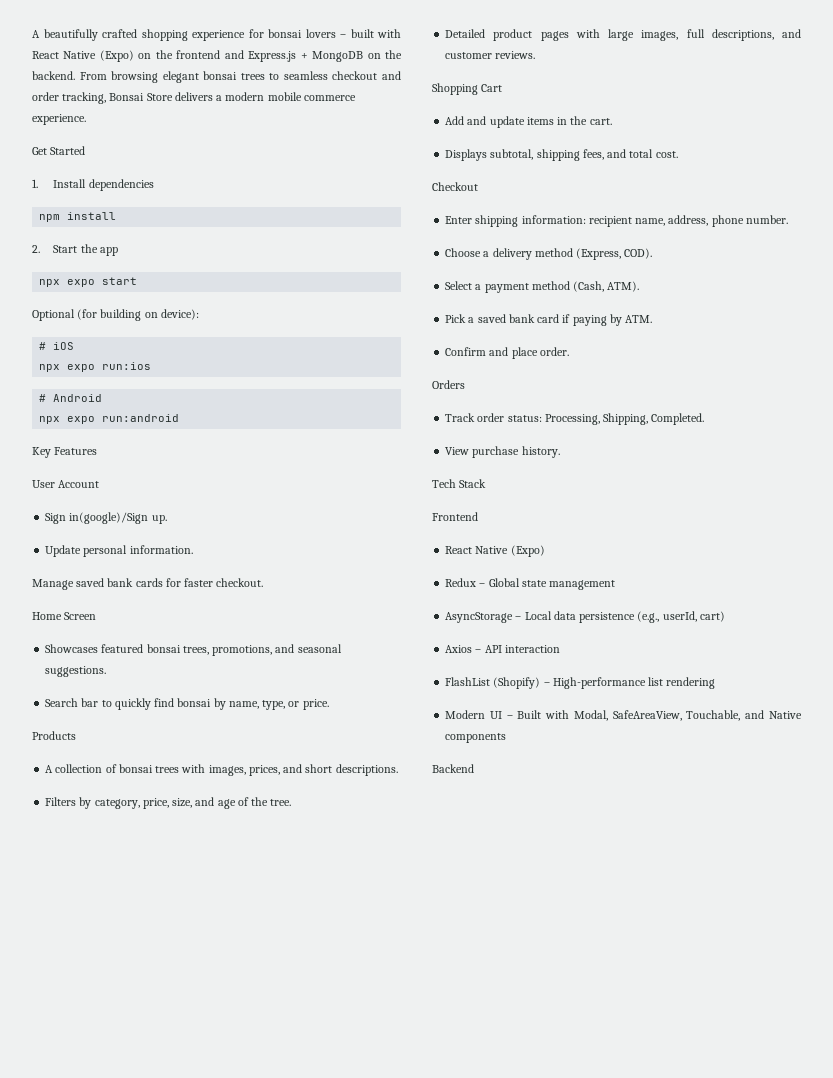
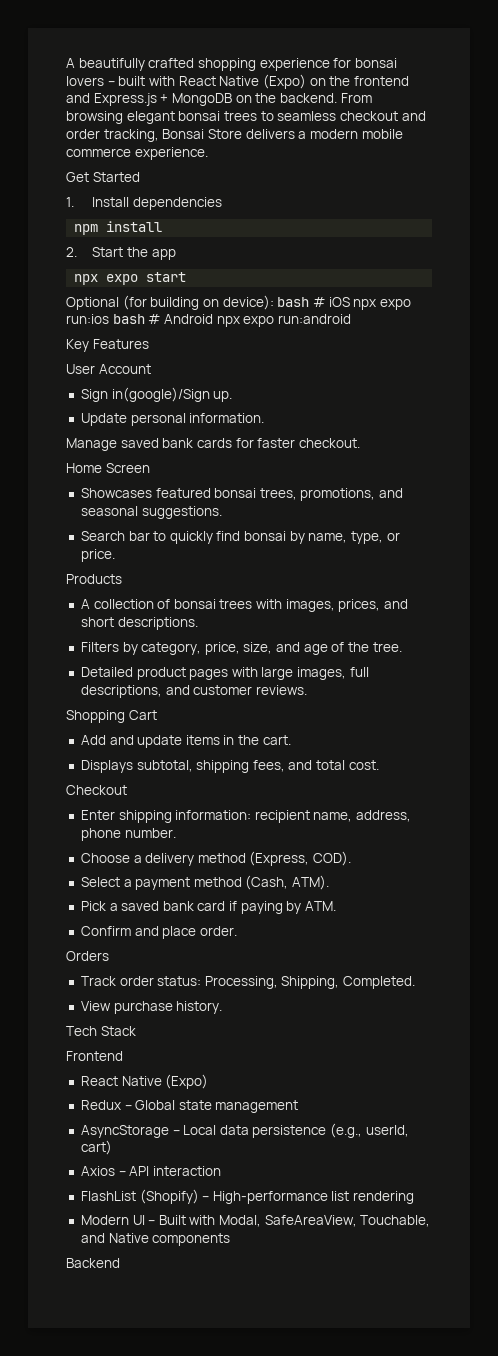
- Optional (for building on device):
- # iOS
- npx expo run:ios
- # Android
- npx expo run:android
+ Optional (for building on device): bash # iOS npx expo run:ios bash # Android npx expo run:android

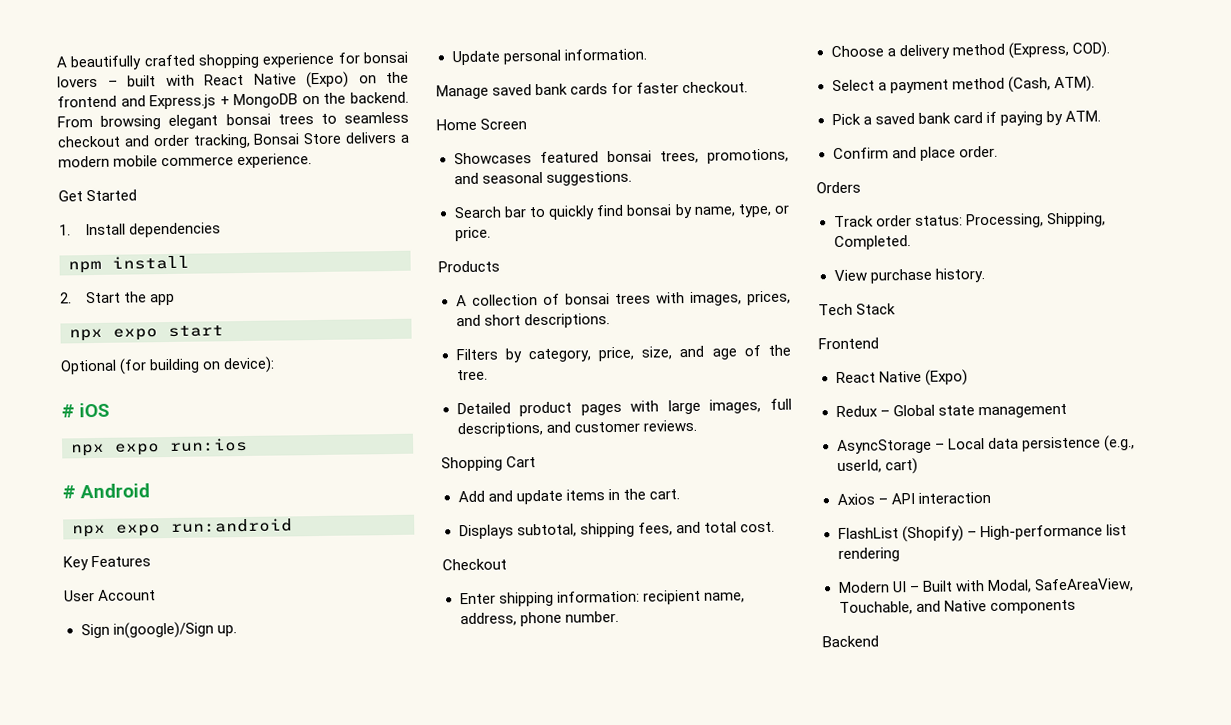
- Optional (for building on device): bash # iOS npx expo run:ios bash # Android npx expo run:android
+ Optional (for building on device):
+ # iOS
+ npx expo run:ios
+ # Android
+ npx expo run:android

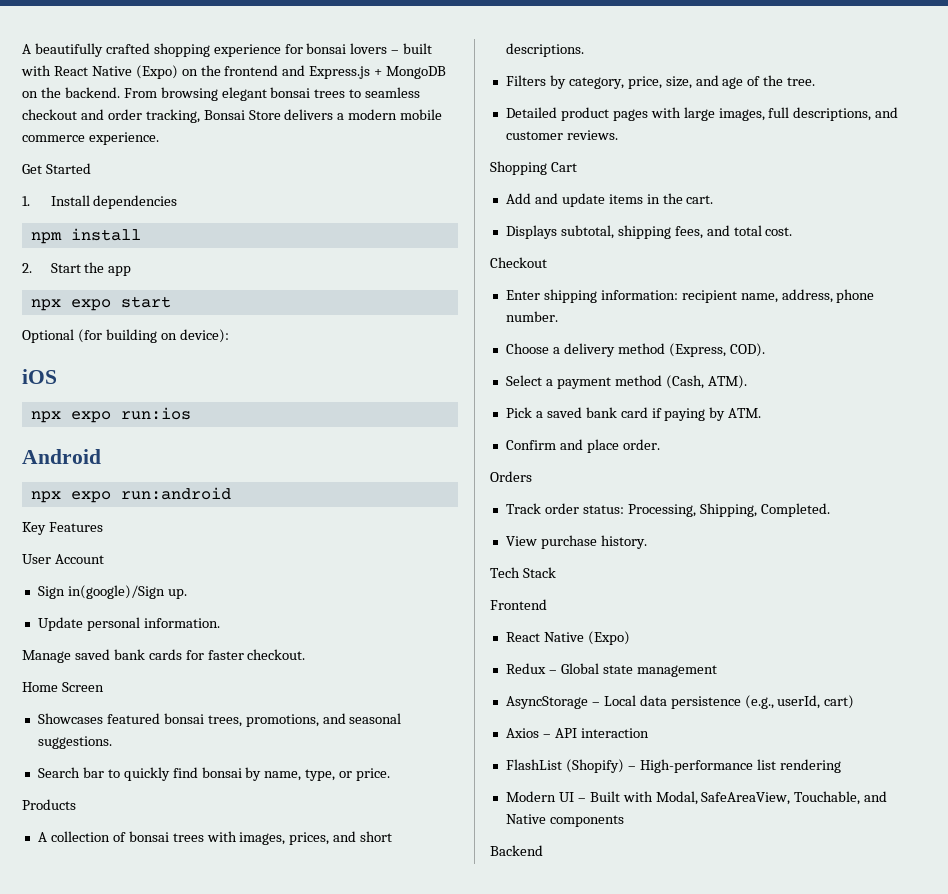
- # iOS
+ iOS
- # Android
+ Android

